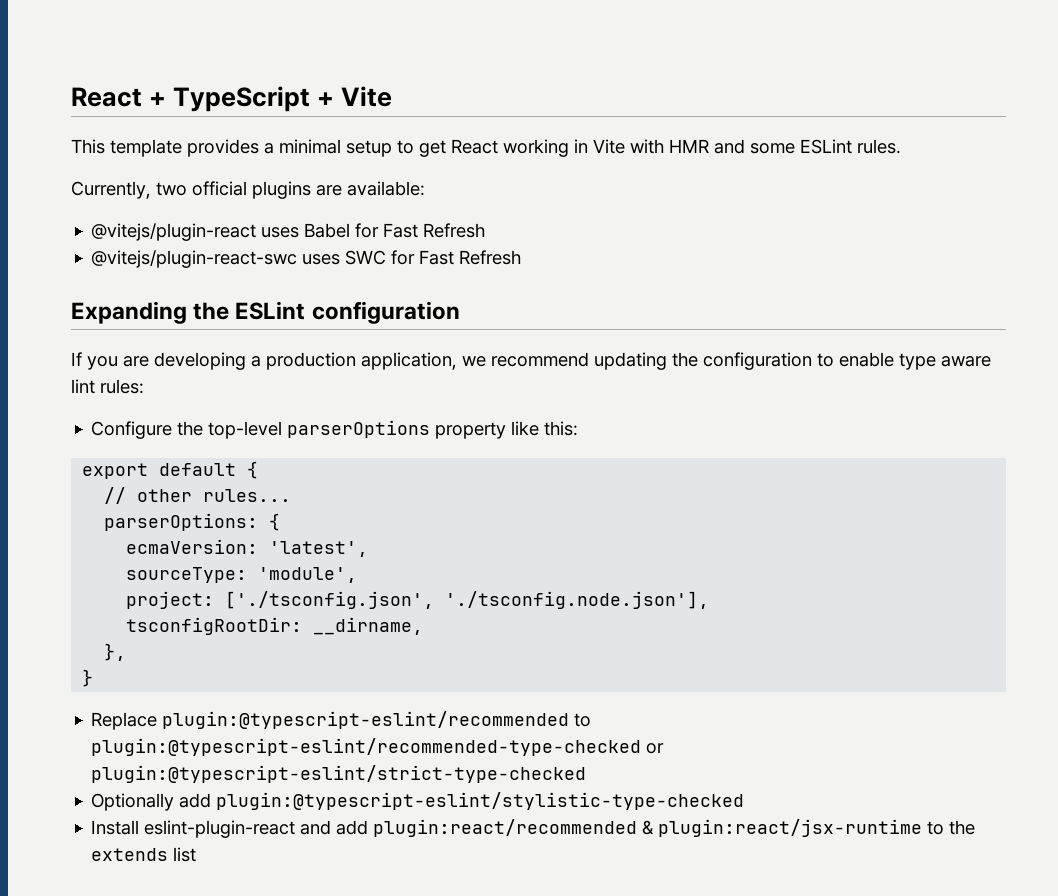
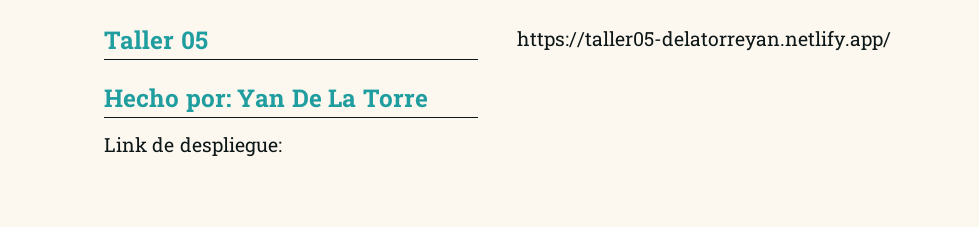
- React + TypeScript + Vite
- This template provides a minimal setup to get React working in Vite with HMR and some ESLint rules.
- Currently, two official plugins are available:
- @vitejs/plugin-react uses Babel for Fast Refresh
- @vitejs/plugin-react-swc uses SWC for Fast Refresh
- Expanding the ESLint configuration
- If you are developing a production application, we recommend updating the configuration to enable type aware lint rules:
- Configure the top-level parserOptions property like this:
- export default {
- // other rules...
- parserOptions: {
- ecmaVersion: 'latest',
- sourceType: 'module',
- project: ['./tsconfig.json', './tsconfig.node.json'],
- tsconfigRootDir: __dirname,
- },
- }
- Replace plugin:@typescript-eslint/recommended to plugin:@typescript-eslint/recommended-type-checked or plugin:@typescript-eslint/strict-type-checked
- Optionally add plugin:@typescript-eslint/stylistic-type-checked
- Install eslint-plugin-react and add plugin:react/recommended & plugin:react/jsx-runtime to the extends list
+ Taller 05
+ Hecho por: Yan De La Torre
+ Link de despliegue: https://taller05-delatorreyan.netlify.app/

